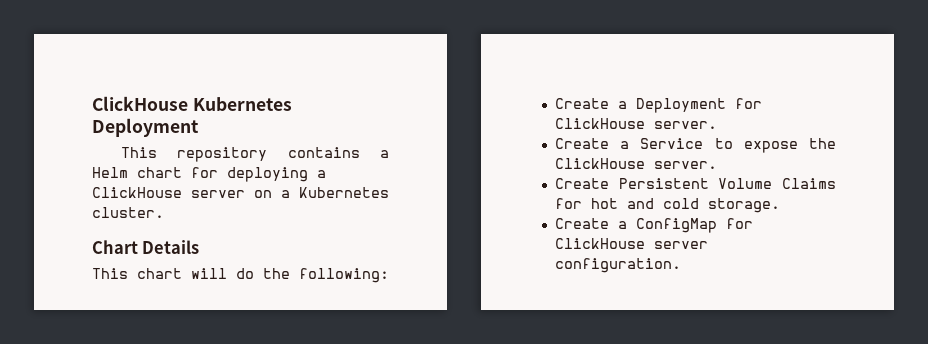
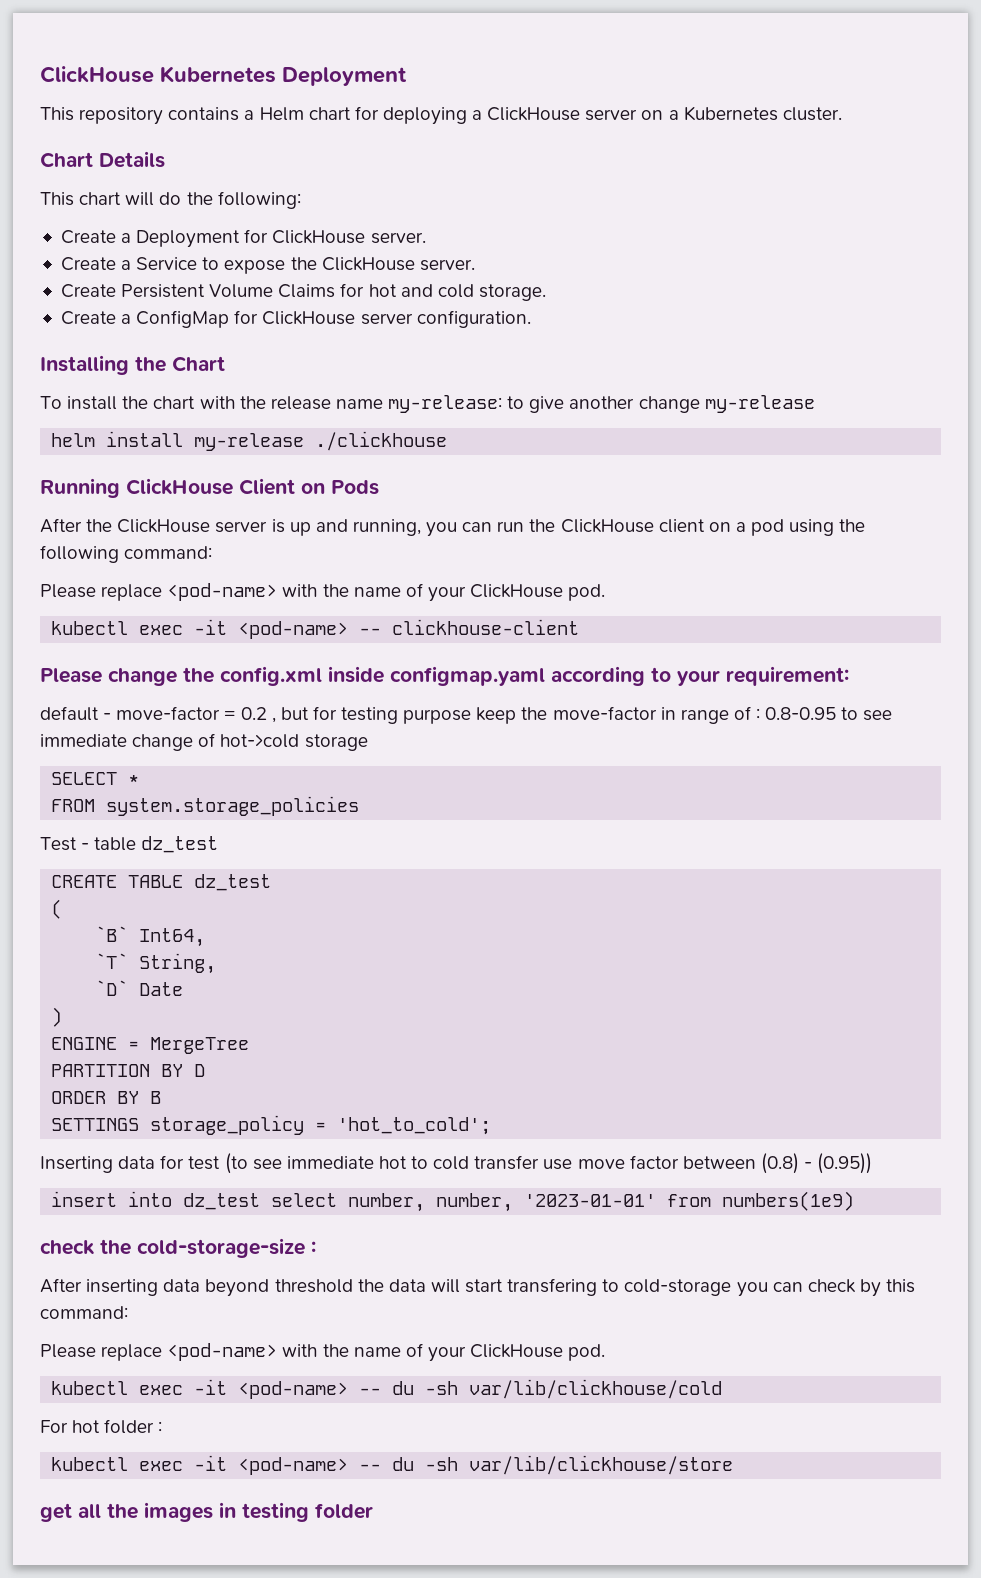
+ Installing the Chart
+ To install the chart with the release name my-release: to give another change my-release
+ helm install my-release ./clickhouse
+ Running ClickHouse Client on Pods
+ After the ClickHouse server is up and running, you can run the ClickHouse client on a pod using the following command:
+ Please replace <pod-name> with the name of your ClickHouse pod.
+ kubectl exec -it <pod-name> -- clickhouse-client
+ Please change the config.xml inside configmap.yaml according to your requirement:
+ default - move-factor = 0.2 , but for testing purpose keep the move-factor in range of : 0.8-0.95 to see immediate change of hot->cold storage
+ SELECT *
+ FROM system.storage_policies
+ Test - table dz_test
+ CREATE TABLE dz_test
+ (
+ `B` Int64,
+ `T` String,
+ `D` Date
+ )
+ ENGINE = MergeTree
+ PARTITION BY D
+ ORDER BY B
+ SETTINGS storage_policy = 'hot_to_cold';
+ Inserting data for test (to see immediate hot to cold transfer use move factor between (0.8) - (0.95))
+ insert into dz_test select number, number, '2023-01-01' from numbers(1e9)
+ check the cold-storage-size :
+ After inserting data beyond threshold the data will start transfering to cold-storage you can check by this command:
+ Please replace <pod-name> with the name of your ClickHouse pod.
+ kubectl exec -it <pod-name> -- du -sh var/lib/clickhouse/cold
+ For hot folder :
+ kubectl exec -it <pod-name> -- du -sh var/lib/clickhouse/store
+ get all the images in testing folder

